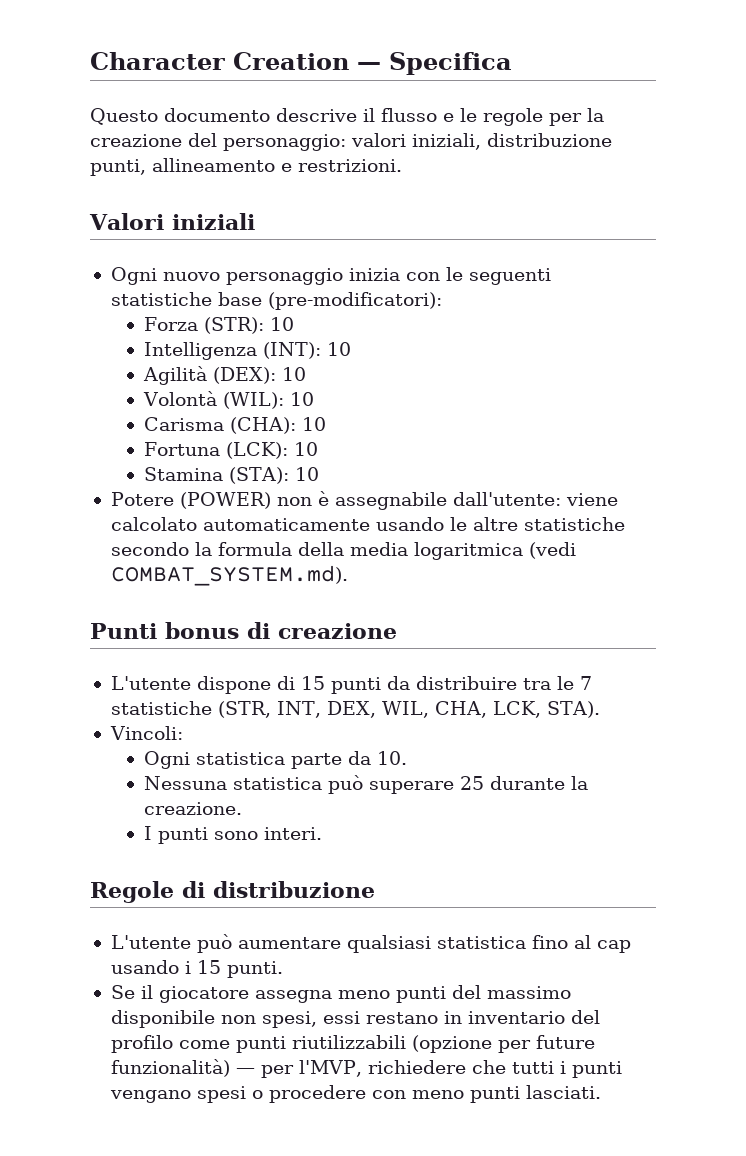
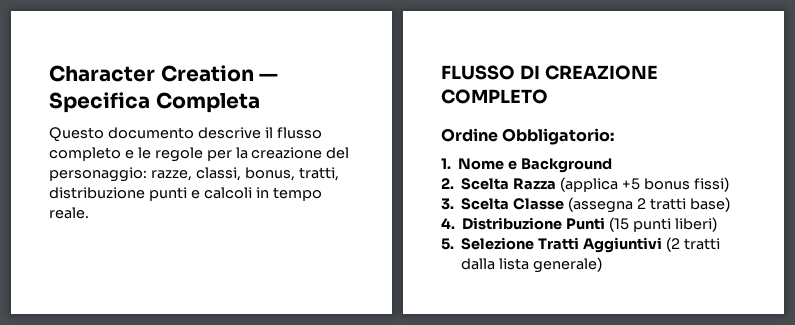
- Character Creation — Specifica
+ Character Creation — Specifica Completa
- Questo documento descrive il flusso e le regole per la creazione del personaggio: valori iniziali, distribuzione punti, allineamento e restrizioni.
- Valori iniziali
- Ogni nuovo personaggio inizia con le seguenti statistiche base (pre-modificatori):
- Forza (STR): 10
- Intelligenza (INT): 10
- Agilità (DEX): 10
- Volontà (WIL): 10
- Carisma (CHA): 10
- Fortuna (LCK): 10
- Stamina (STA): 10
- Potere (POWER) non è assegnabile dall'utente: viene calcolato automaticamente usando le altre statistiche secondo la formula della media logaritmica (vedi COMBAT_SYSTEM.md).
- Punti bonus di creazione
- L'utente dispone di 15 punti da distribuire tra le 7 statistiche (STR, INT, DEX, WIL, CHA, LCK, STA).
- Vincoli:
- Ogni statistica parte da 10.
- Nessuna statistica può superare 25 durante la creazione.
- I punti sono interi.
- Regole di distribuzione
- L'utente può aumentare qualsiasi statistica fino al cap usando i 15 punti.
- Se il giocatore assegna meno punti del massimo disponibile non spesi, essi restano in inventario del profilo come punti riutilizzabili (opzione per future funzionalità) — per l'MVP, richiedere che tutti i punti vengano spesi o procedere con meno punti lasciati.
+ Questo documento descrive il flusso completo e le regole per la creazione del personaggio: razze, classi, bonus, tratti, distribuzione punti e calcoli in tempo reale.
+ FLUSSO DI CREAZIONE COMPLETO
+ Ordine Obbligatorio:
+ 1. Nome e Background
+ 2. Scelta Razza (applica +5 bonus fissi)
+ 3. Scelta Classe (assegna 2 tratti base)
+ 4. Distribuzione Punti (15 punti liberi)
+ 5. Selezione Tratti Aggiuntivi (2 tratti dalla lista generale)

